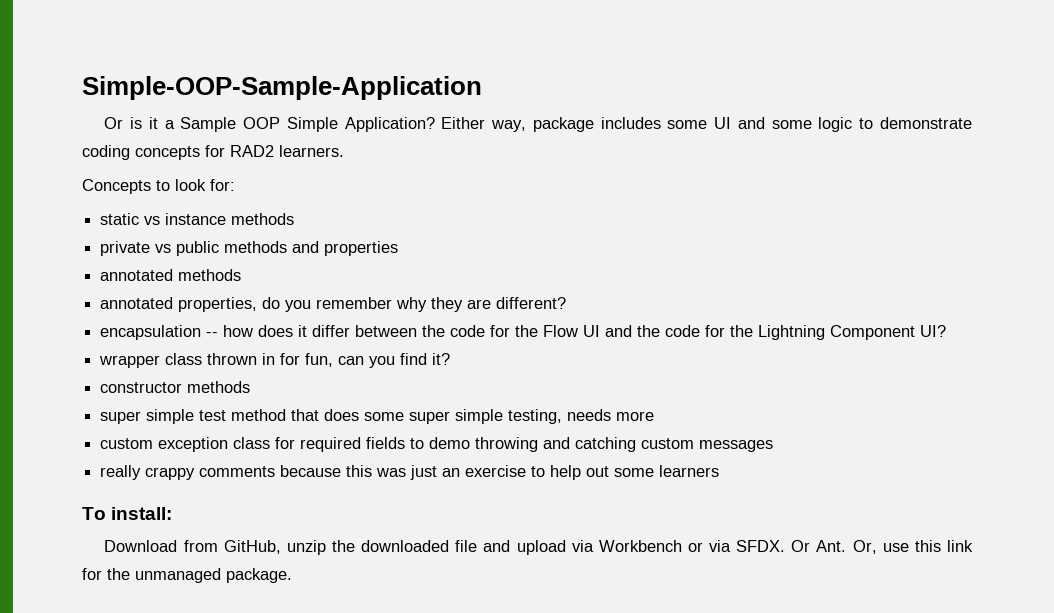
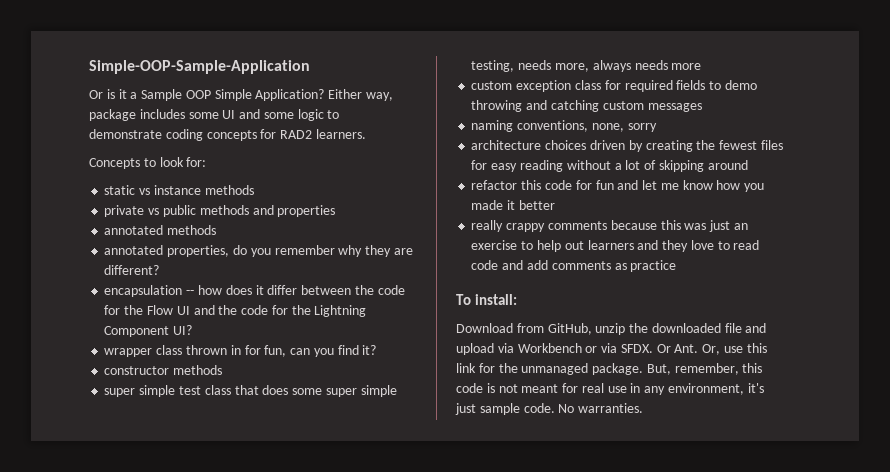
- super simple test method that does some super simple testing, needs more
+ super simple test class that does some super simple testing, needs more, always needs more
+ naming conventions, none, sorry
+ architecture choices driven by creating the fewest files for easy reading without a lot of skipping around
+ refactor this code for fun and let me know how you made it better
- really crappy comments because this was just an exercise to help out some learners
+ really crappy comments because this was just an exercise to help out learners and they love to read code and add comments as practice
+ But, remember, this code is not meant for real use in any environment, it's just sample code. No warranties.

